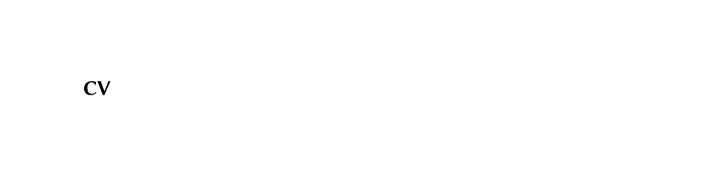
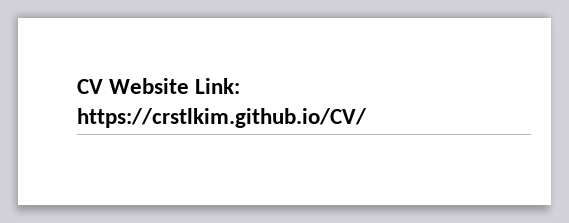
- CV
+ CV Website Link: https://crstlkim.github.io/CV/

